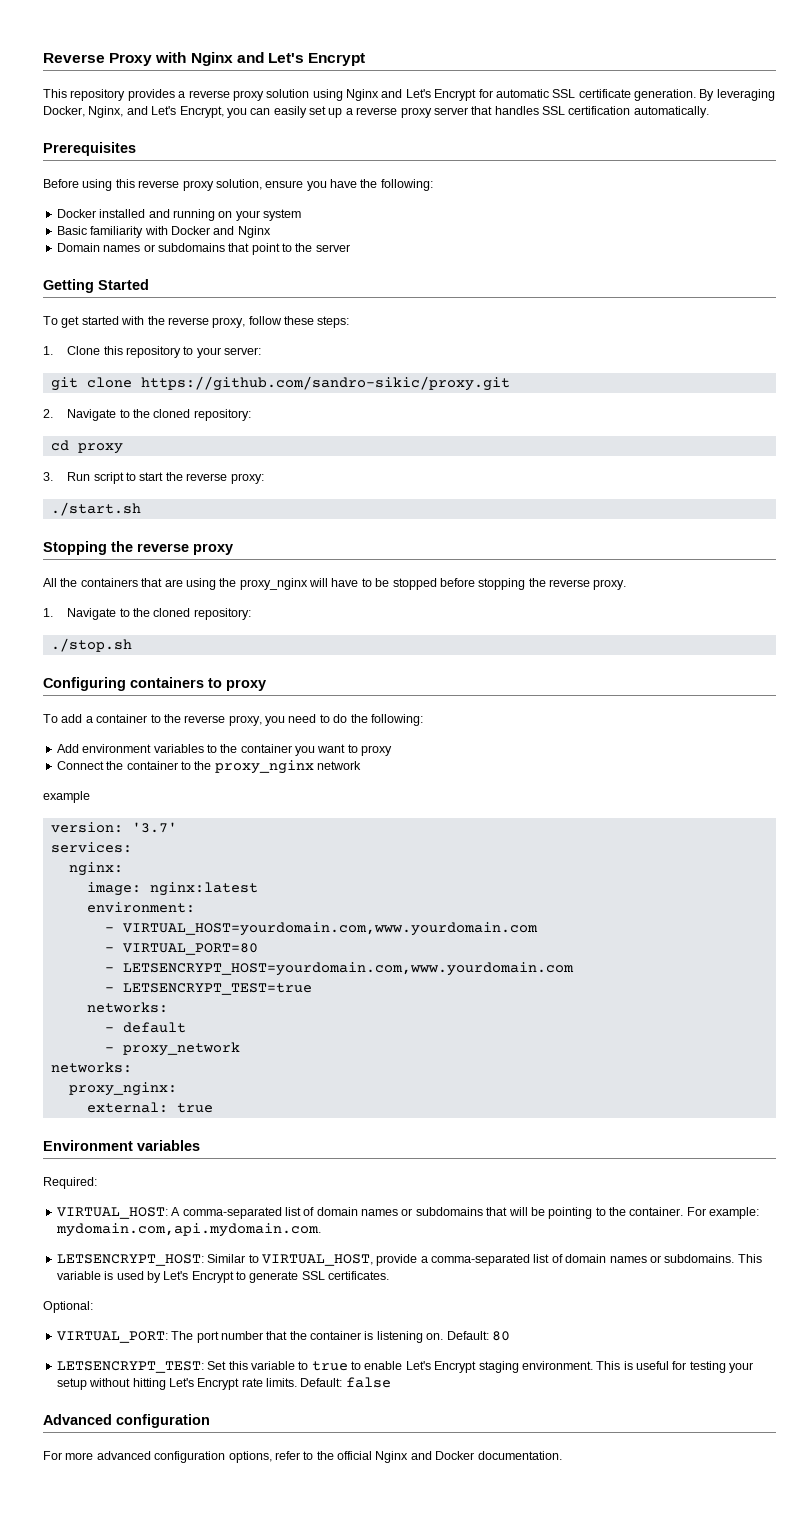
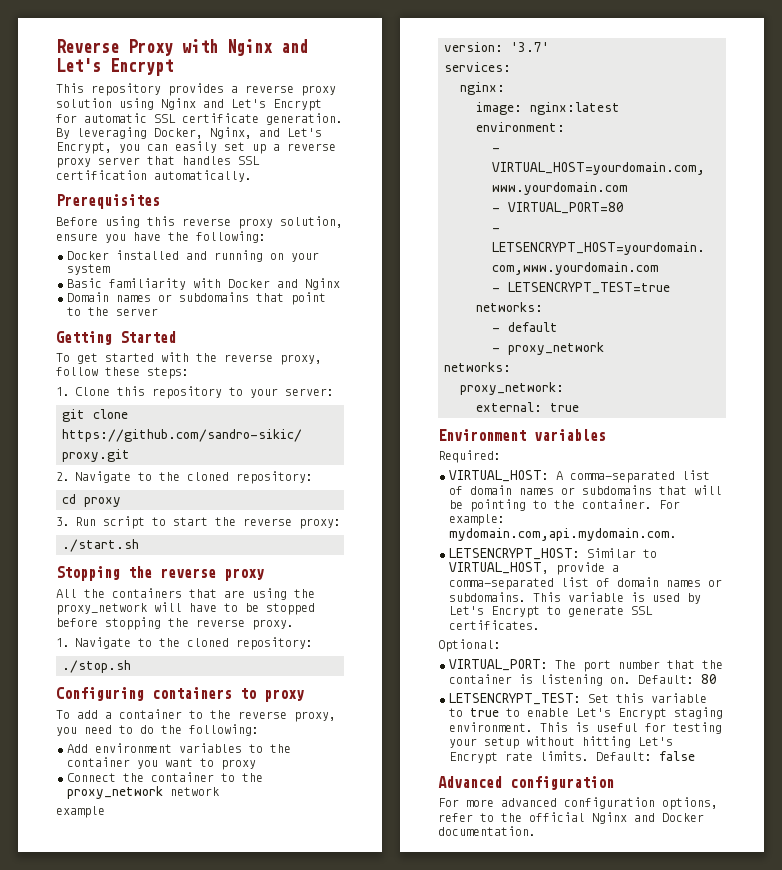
- All the containers that are using the proxy_nginx will have to be stopped before stopping the reverse proxy.
+ All the containers that are using the proxy_network will have to be stopped before stopping the reverse proxy.
- Connect the container to the proxy_nginx network
+ Connect the container to the proxy_network network
- proxy_nginx:
+ proxy_network:

